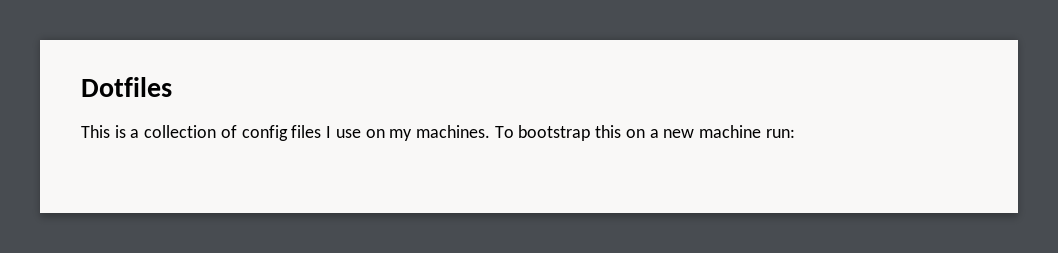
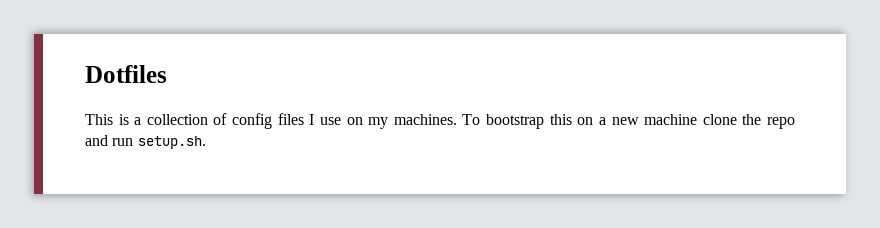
- To bootstrap this on a new machine run:
+ To bootstrap this on a new machine clone the repo and run setup.sh.

